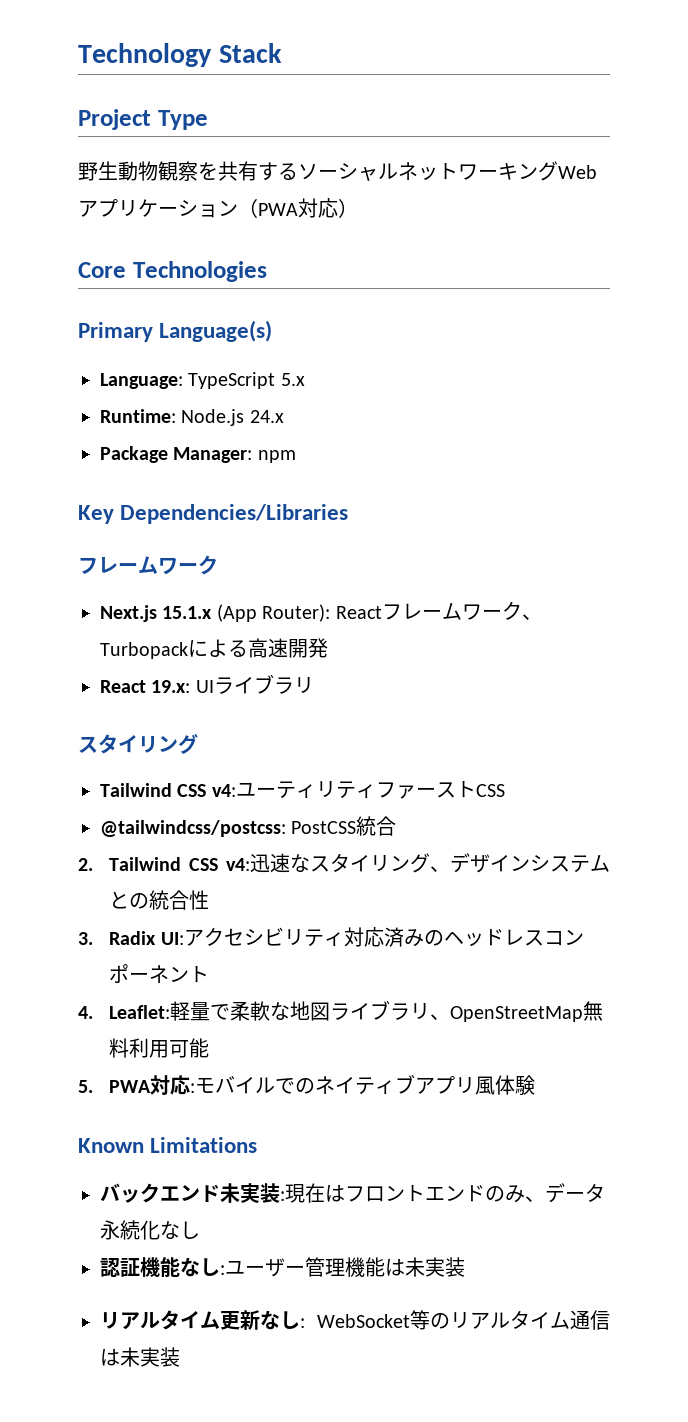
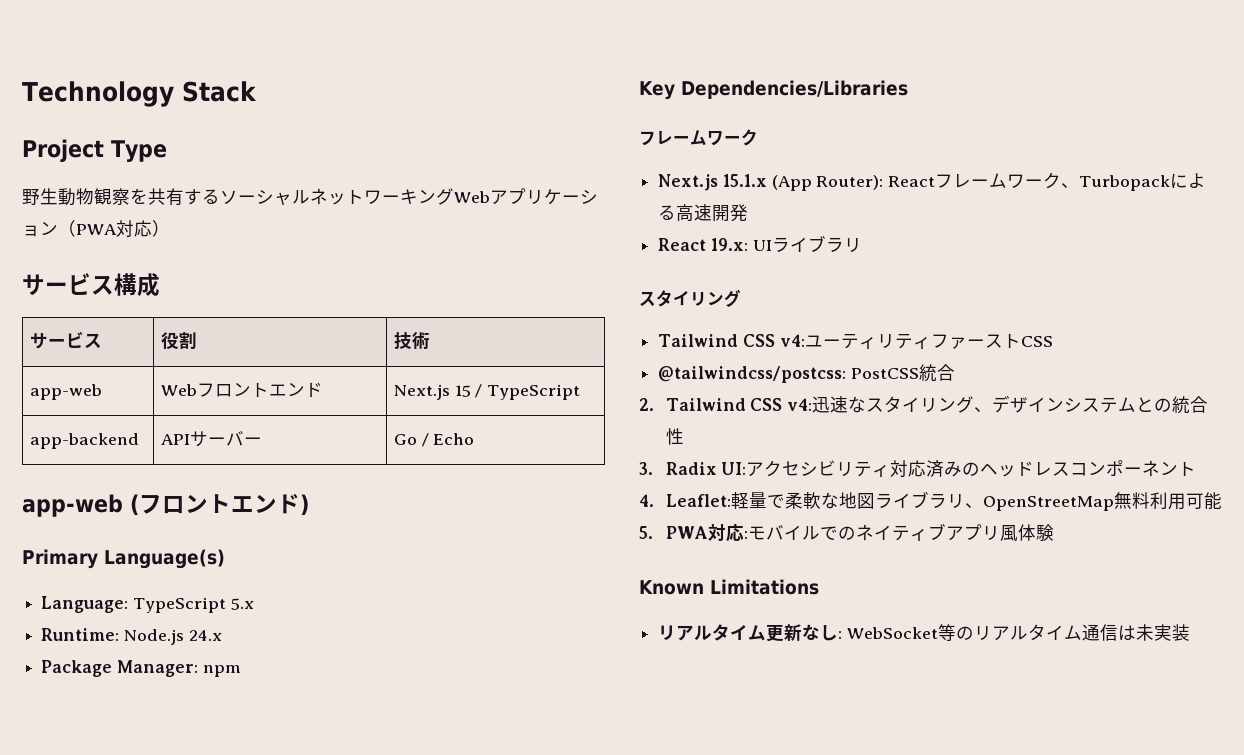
- Core Technologies
+ サービス構成
+ サービス | 役割 | 技術
+ app-web | Webフロントエンド | Next.js 15 / TypeScript
+ app-backend | APIサーバー | Go / Echo
+ app-web (フロントエンド)
- バックエンド未実装:現在はフロントエンドのみ、データ永続化なし
- 認証機能なし:ユーザー管理機能は未実装

